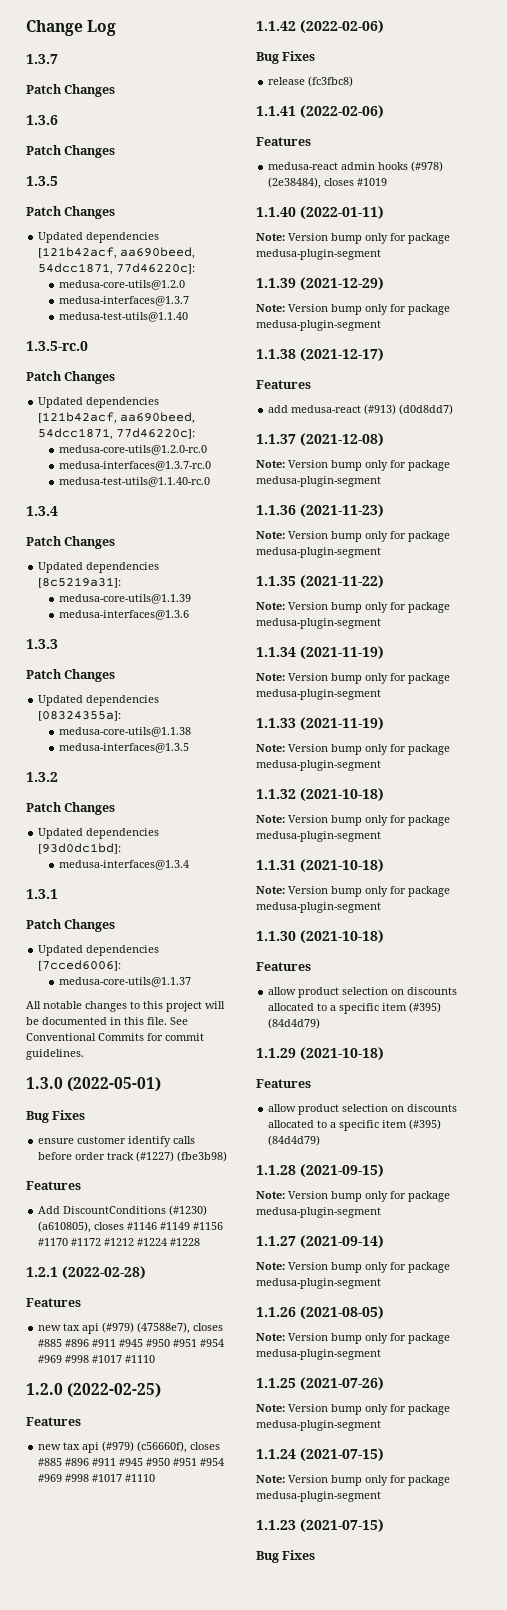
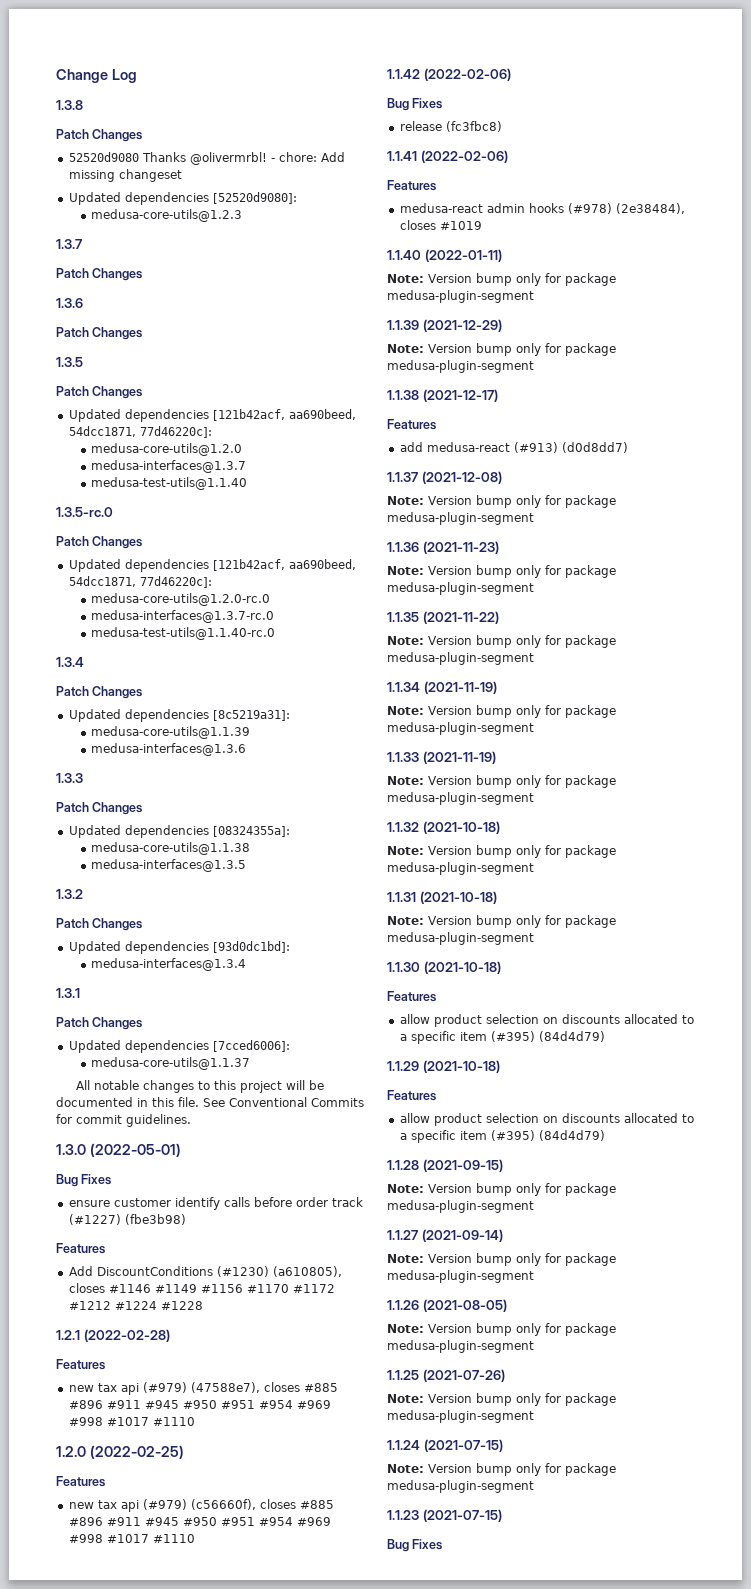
+ 1.3.8
+ Patch Changes
+ 52520d9080 Thanks @olivermrbl! - chore: Add missing changeset
+ Updated dependencies [52520d9080]:
+ medusa-core-utils@1.2.3

